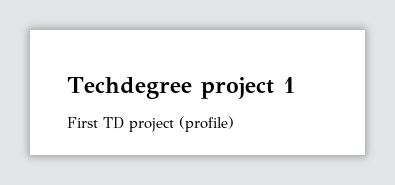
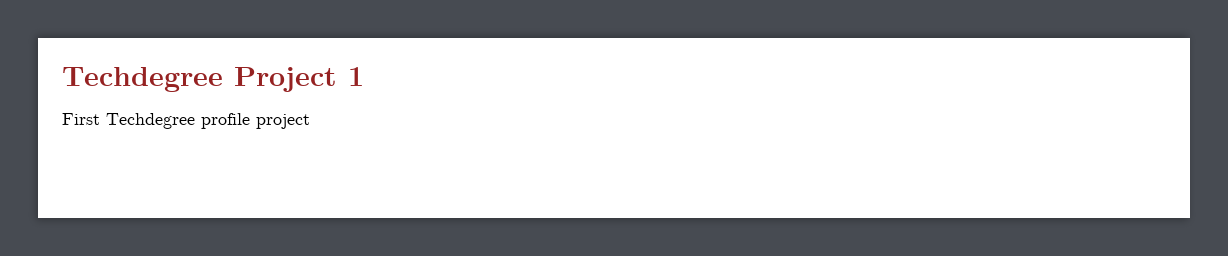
- Techdegree project 1
+ Techdegree Project 1
- First TD project (profile)
+ First Techdegree profile project

